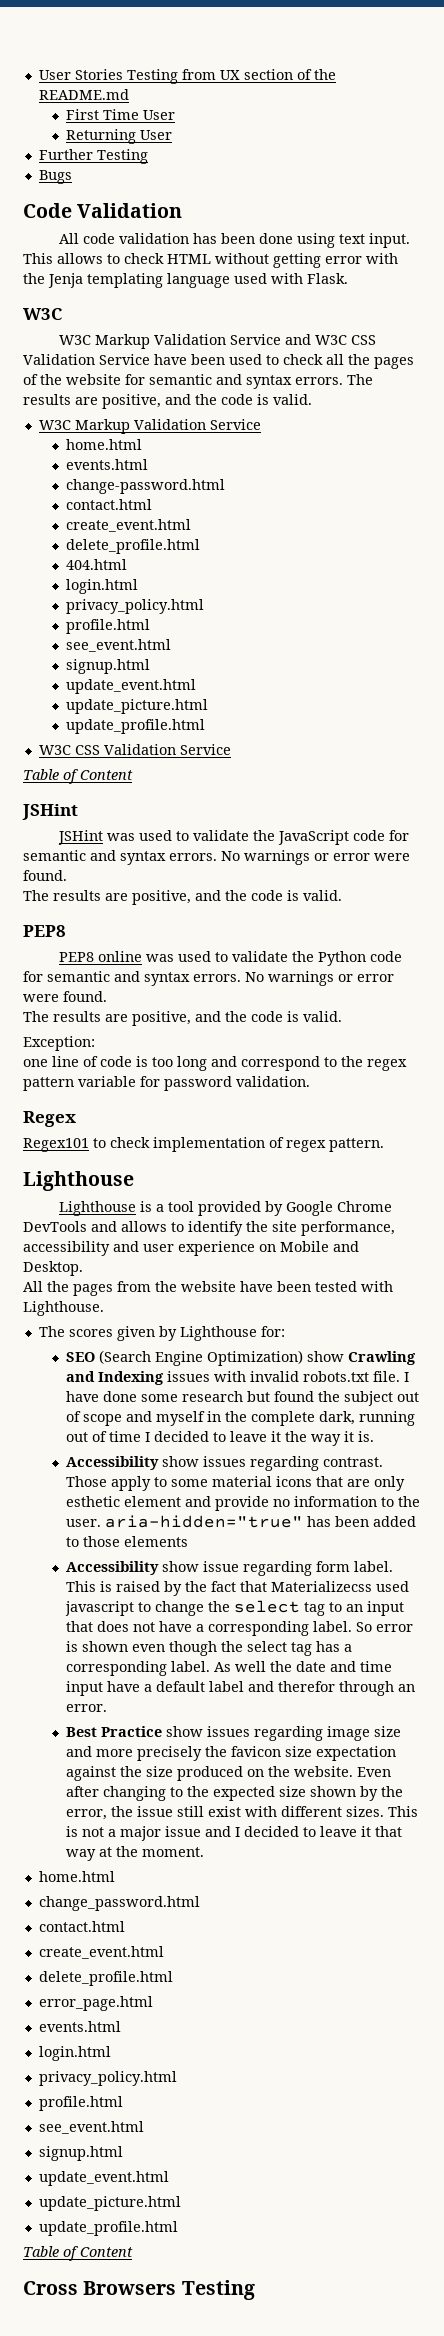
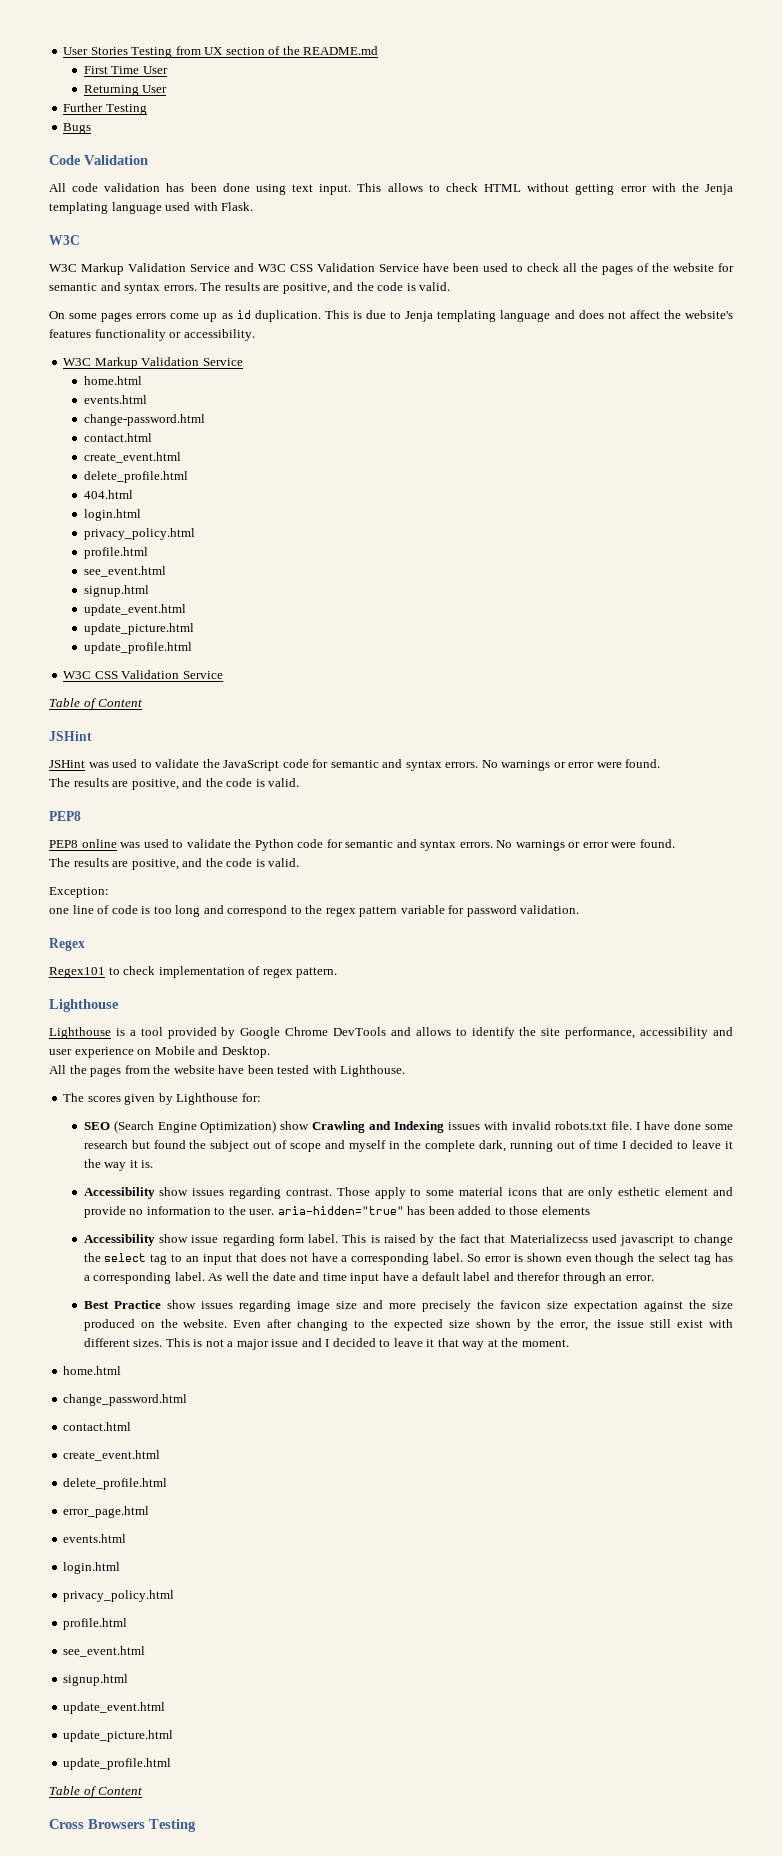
+ On some pages errors come up as id duplication. This is due to Jenja templating language and does not affect the website's features functionality or accessibility.

